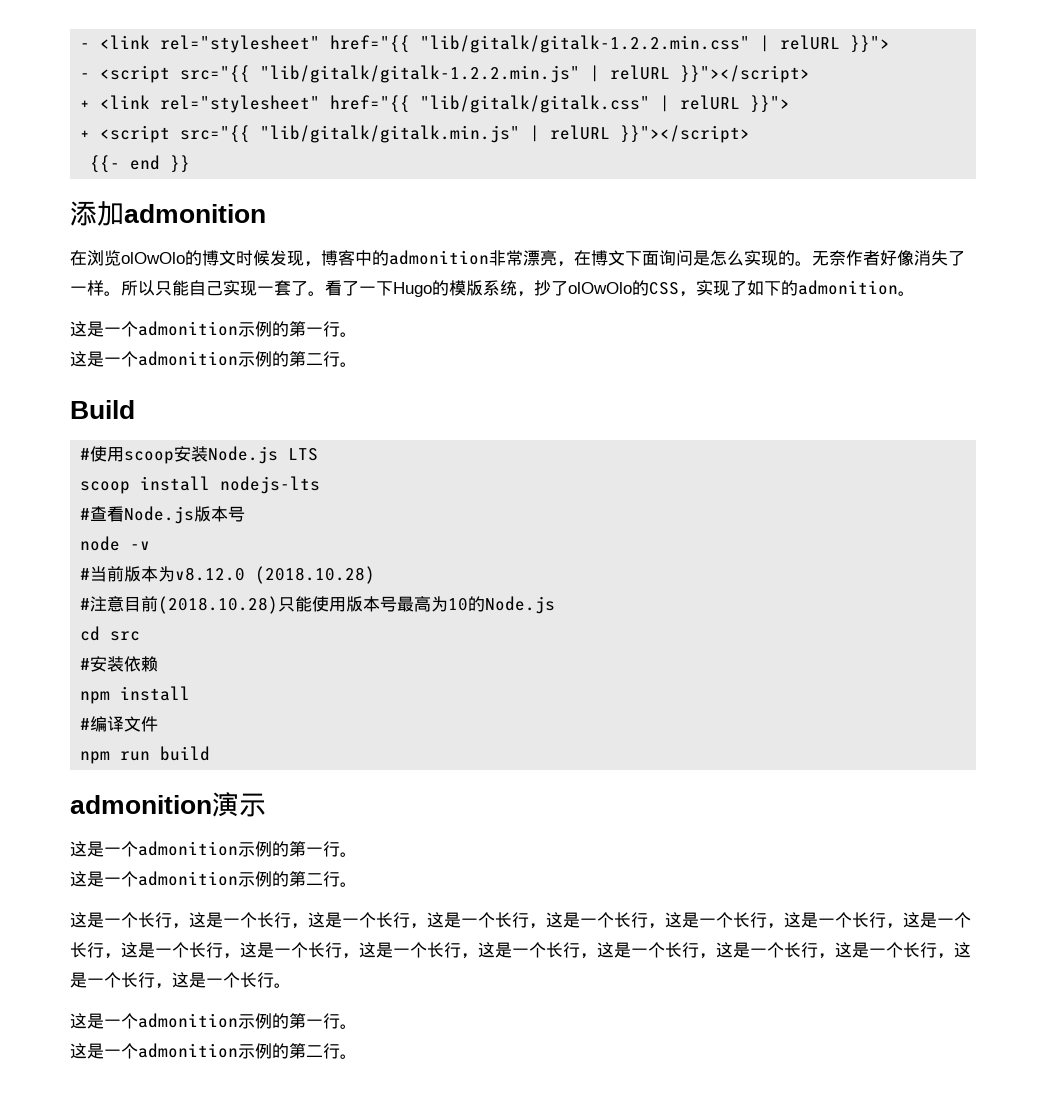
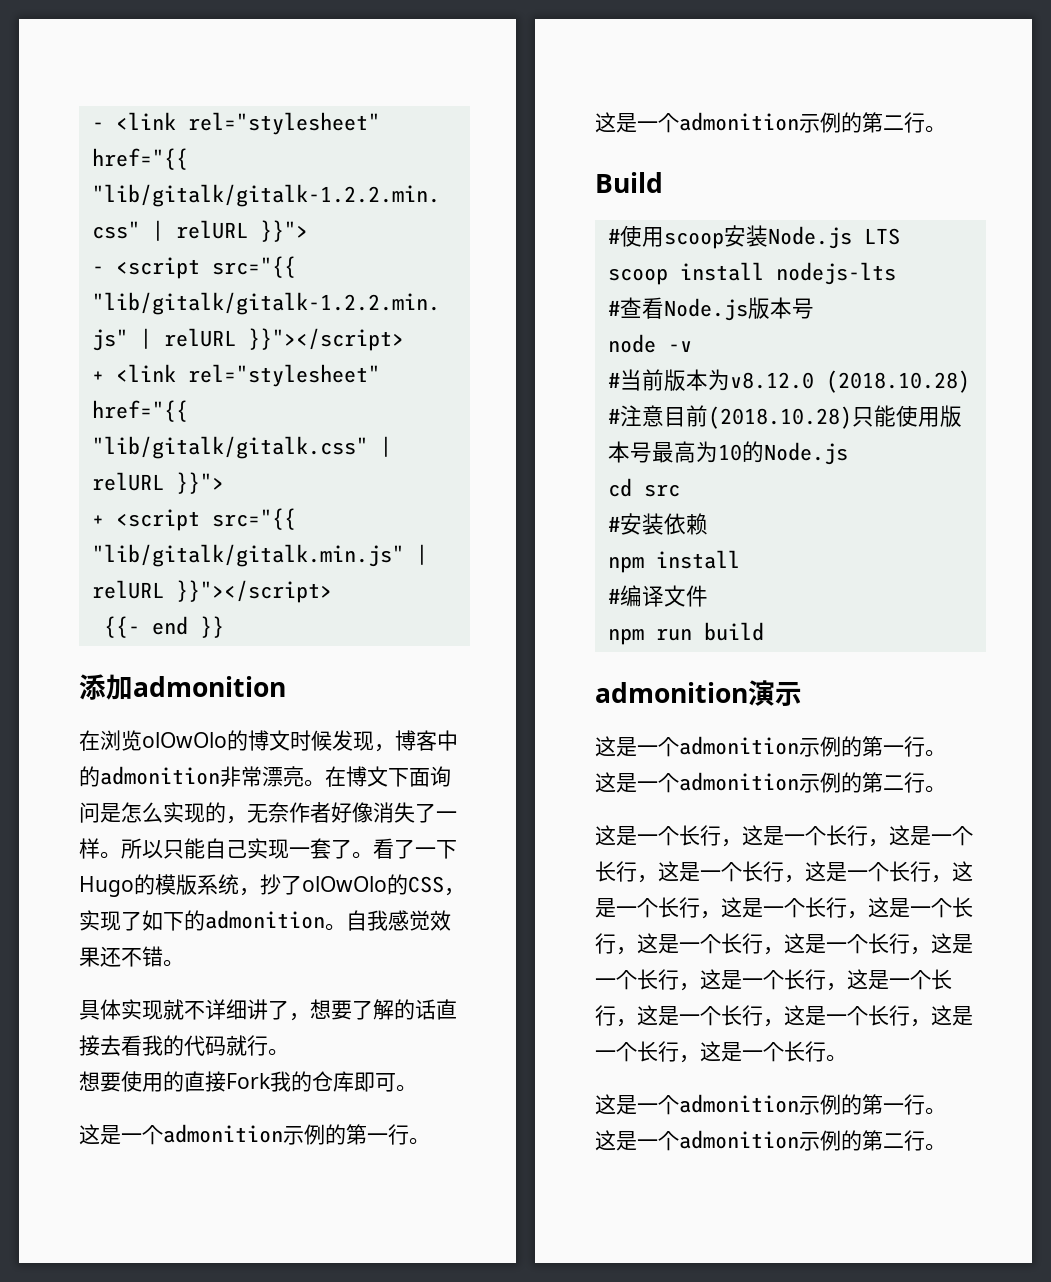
- 在浏览olOwOlo的博文时候发现，博客中的admonition非常漂亮，在博文下面询问是怎么实现的。无奈作者好像消失了一样。
+ 在浏览olOwOlo的博文时候发现，博客中的admonition非常漂亮。在博文下面询问是怎么实现的，无奈作者好像消失了一样。
+ 自我感觉效果还不错。
+ 具体实现就不详细讲了，想要了解的话直接去看我的代码就行。
+ 想要使用的直接Fork我的仓库即可。

